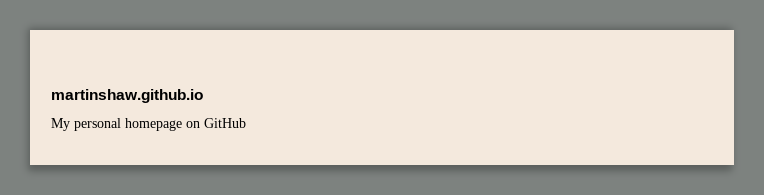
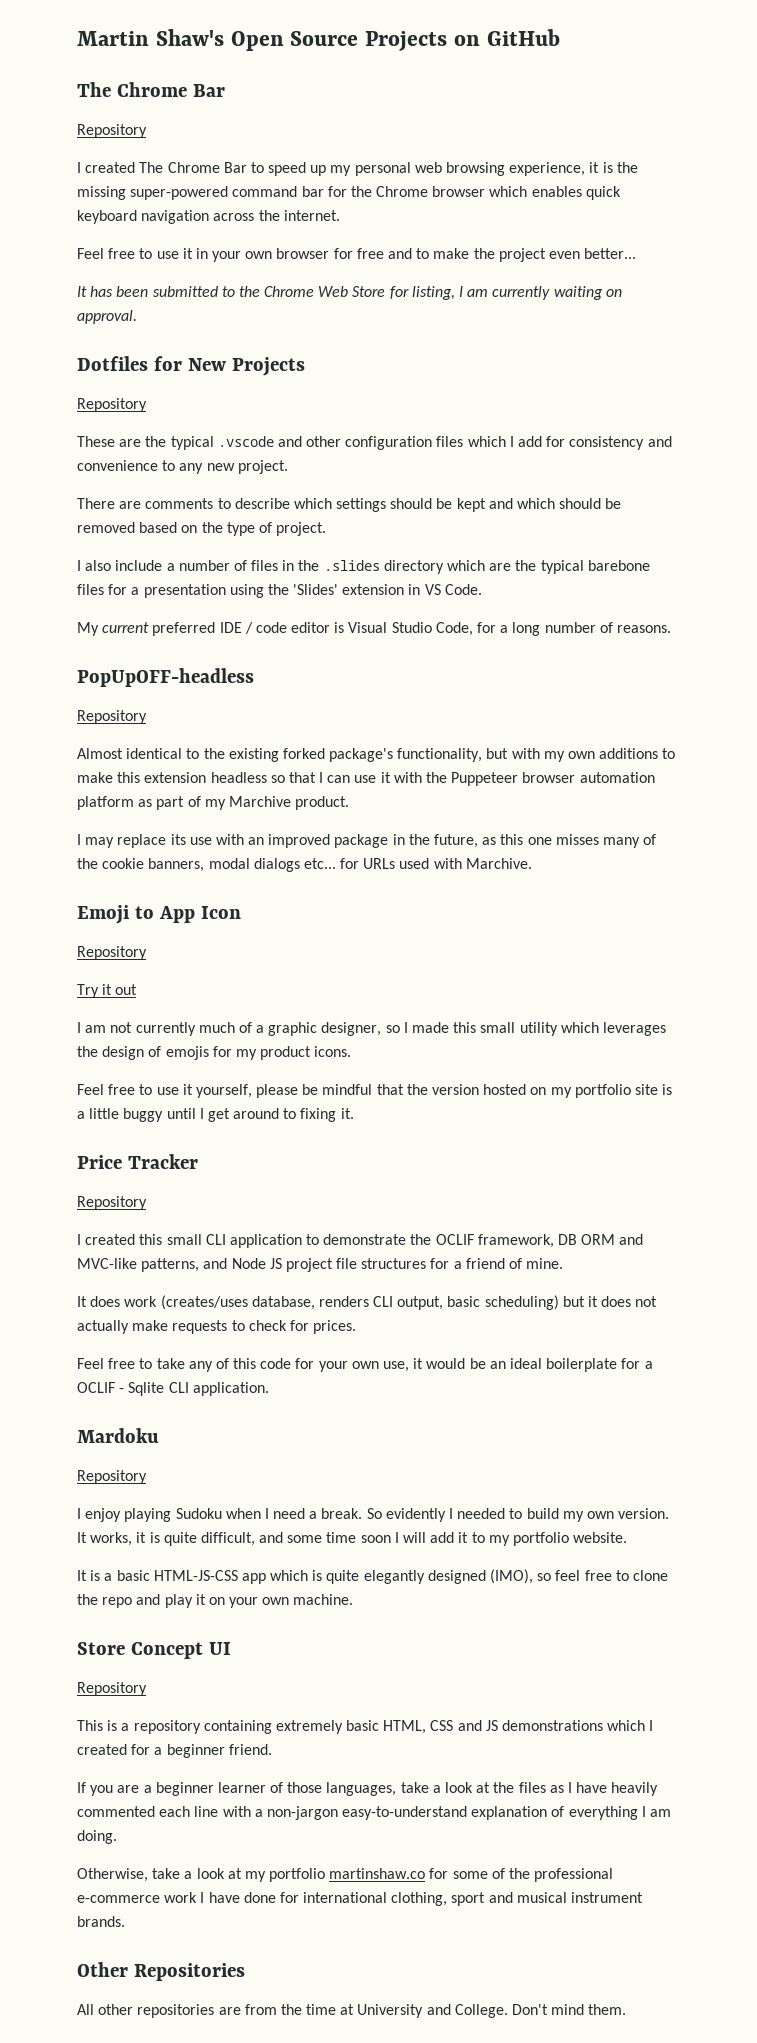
- martinshaw.github.io
- My personal homepage on GitHub
+ Martin Shaw's Open Source Projects on GitHub
+ The Chrome Bar
+ Repository
+ I created The Chrome Bar to speed up my personal web browsing experience, it is the missing super-powered command bar for the Chrome browser which enables quick keyboard navigation across the internet.
+ Feel free to use it in your own browser for free and to make the project even better...
+ It has been submitted to the Chrome Web Store for listing, I am currently waiting on approval.
+ Dotfiles for New Projects
+ Repository
+ These are the typical .vscode and other configuration files which I add for consistency and convenience to any new project.
+ There are comments to describe which settings should be kept and which should be removed based on the type of project.
+ I also include a number of files in the .slides directory which are the typical barebone files for a presentation using the 'Slides' extension in VS Code.
+ My current preferred IDE / code editor is Visual Studio Code, for a long number of reasons.
+ PopUpOFF-headless
+ Repository
+ Almost identical to the existing forked package's functionality, but with my own additions to make this extension headless so that I can use it with the Puppeteer browser automation platform as part of my Marchive product.
+ I may replace its use with an improved package in the future, as this one misses many of the cookie banners, modal dialogs etc... for URLs used with Marchive.
+ Emoji to App Icon
+ Repository
+ Try it out
+ I am not currently much of a graphic designer, so I made this small utility which leverages the design of emojis for my product icons.
+ Feel free to use it yourself, please be mindful that the version hosted on my portfolio site is a little buggy until I get around to fixing it.
+ Price Tracker
+ Repository
+ I created this small CLI application to demonstrate the OCLIF framework, DB ORM and MVC-like patterns, and Node JS project file structures for a friend of mine.
+ It does work (creates/uses database, renders CLI output, basic scheduling) but it does not actually make requests to check for prices.
+ Feel free to take any of this code for your own use, it would be an ideal boilerplate for a OCLIF - Sqlite CLI application.
+ Mardoku
+ Repository
+ I enjoy playing Sudoku when I need a break. So evidently I needed to build my own version. It works, it is quite difficult, and some time soon I will add it to my portfolio website.
+ It is a basic HTML-JS-CSS app which is quite elegantly designed (IMO), so feel free to clone the repo and play it on your own machine.
+ Store Concept UI
+ Repository
+ This is a repository containing extremely basic HTML, CSS and JS demonstrations which I created for a beginner friend.
+ If you are a beginner learner of those languages, take a look at the files as I have heavily commented each line with a non-jargon easy-to-understand explanation of everything I am doing.
+ Otherwise, take a look at my portfolio martinshaw.co for some of the professional e-commerce work I have done for international clothing, sport and musical instrument brands.
+ Other Repositories
+ All other repositories are from the time at University and College. Don't mind them.

